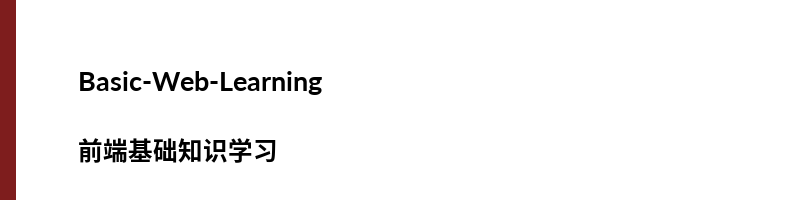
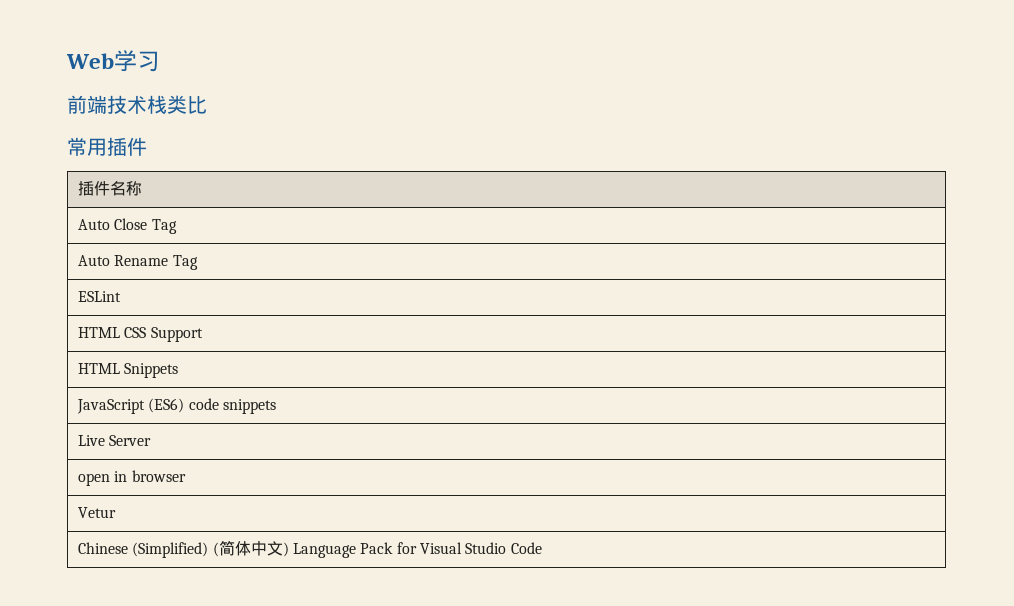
- Basic-Web-Learning
+ Web学习
- 前端基础知识学习
+ 前端技术栈类比
+ 常用插件
+ 插件名称
+ Auto Close Tag
+ Auto Rename Tag
+ ESLint
+ HTML CSS Support
+ HTML Snippets
+ JavaScript (ES6) code snippets
+ Live Server
+ open in browser
+ Vetur
+ Chinese (Simplified) (简体中文) Language Pack for Visual Studio Code

